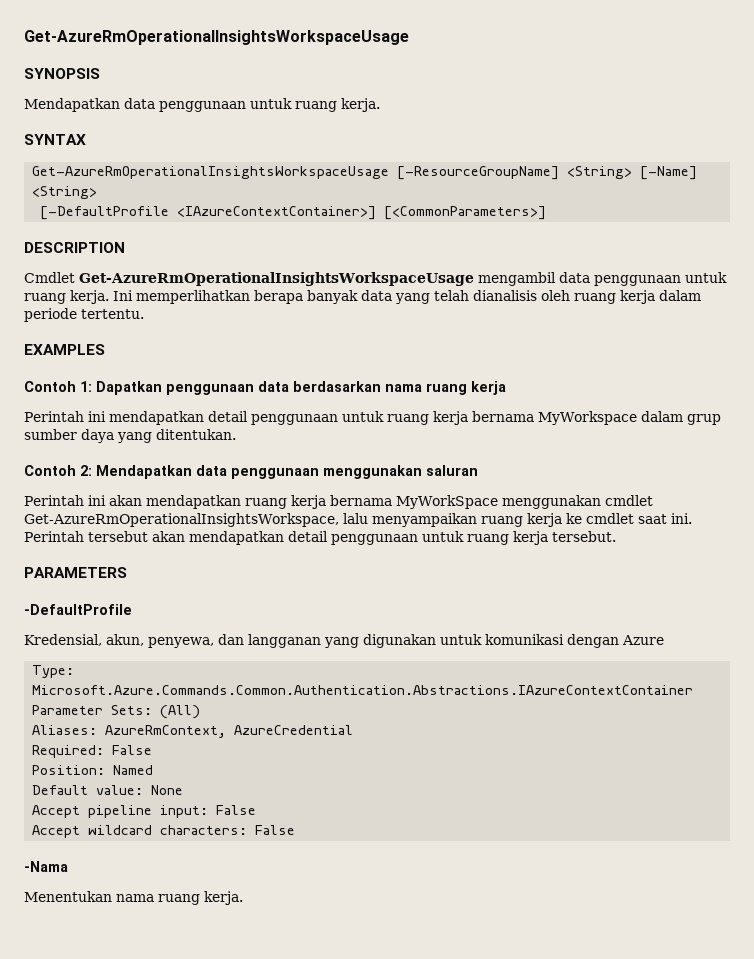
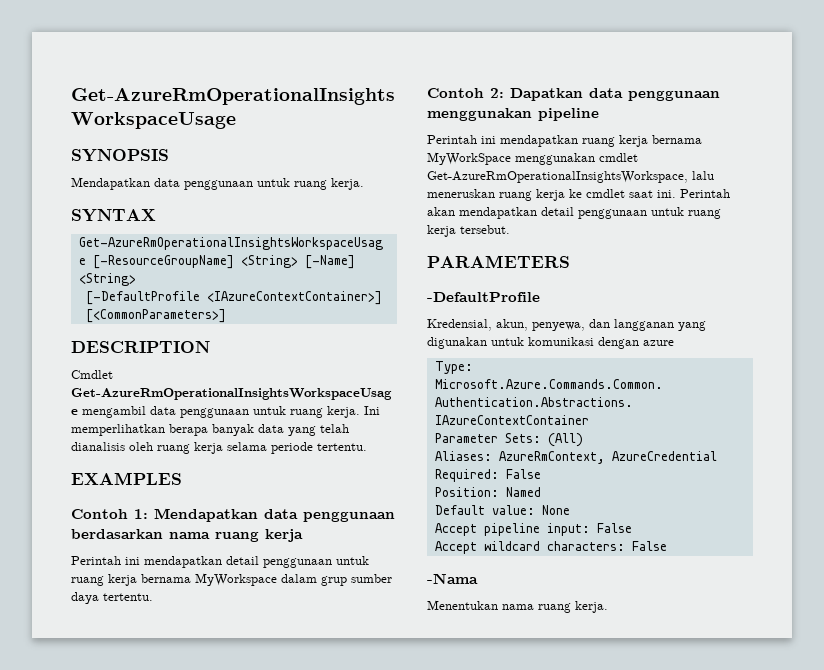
- Ini memperlihatkan berapa banyak data yang telah dianalisis oleh ruang kerja dalam periode tertentu.
+ Ini memperlihatkan berapa banyak data yang telah dianalisis oleh ruang kerja selama periode tertentu.
- Contoh 1: Dapatkan penggunaan data berdasarkan nama ruang kerja
+ Contoh 1: Mendapatkan data penggunaan berdasarkan nama ruang kerja
- Perintah ini mendapatkan detail penggunaan untuk ruang kerja bernama MyWorkspace dalam grup sumber daya yang ditentukan.
+ Perintah ini mendapatkan detail penggunaan untuk ruang kerja bernama MyWorkspace dalam grup sumber daya tertentu.
- Contoh 2: Mendapatkan data penggunaan menggunakan saluran
- Perintah ini akan mendapatkan ruang kerja bernama MyWorkSpace menggunakan cmdlet Get-AzureRmOperationalInsightsWorkspace, lalu menyampaikan ruang kerja ke cmdlet saat ini.
+ Contoh 2: Dapatkan data penggunaan menggunakan pipeline
+ Perintah ini mendapatkan ruang kerja bernama MyWorkSpace menggunakan cmdlet Get-AzureRmOperationalInsightsWorkspace, lalu meneruskan ruang kerja ke cmdlet saat ini.
- Perintah tersebut akan mendapatkan detail penggunaan untuk ruang kerja tersebut.
+ Perintah akan mendapatkan detail penggunaan untuk ruang kerja tersebut.
- Kredensial, akun, penyewa, dan langganan yang digunakan untuk komunikasi dengan Azure
+ Kredensial, akun, penyewa, dan langganan yang digunakan untuk komunikasi dengan azure

